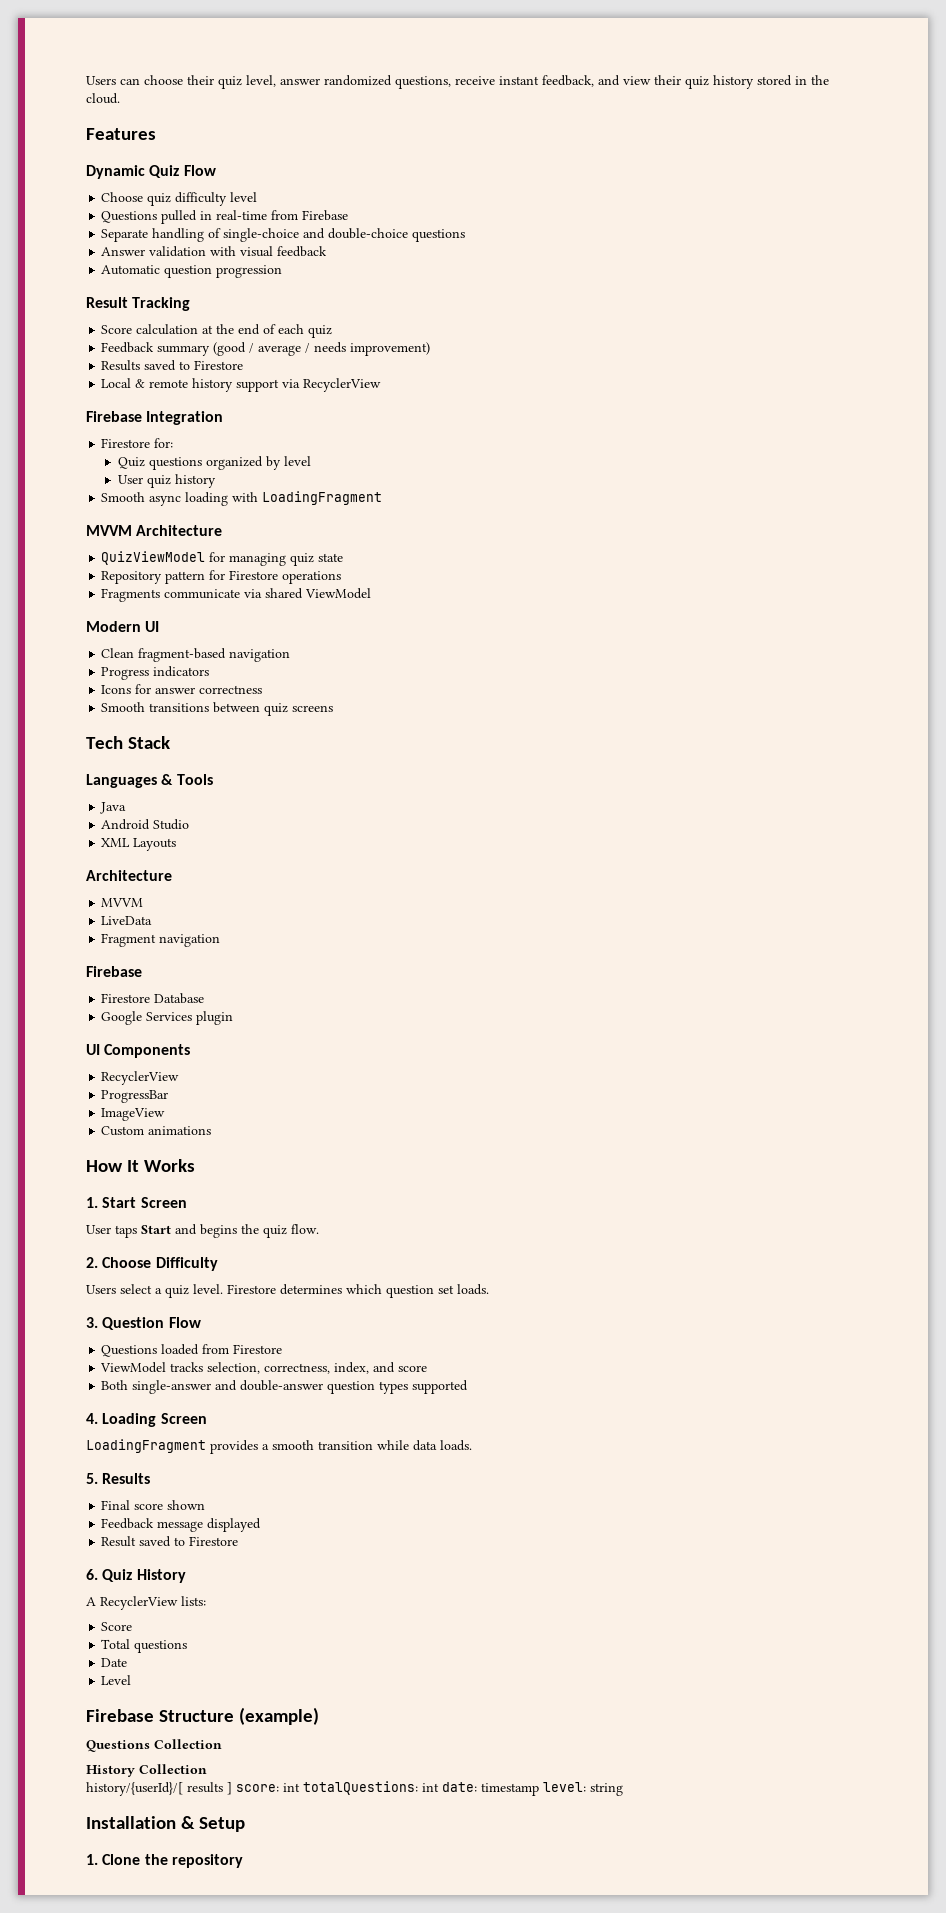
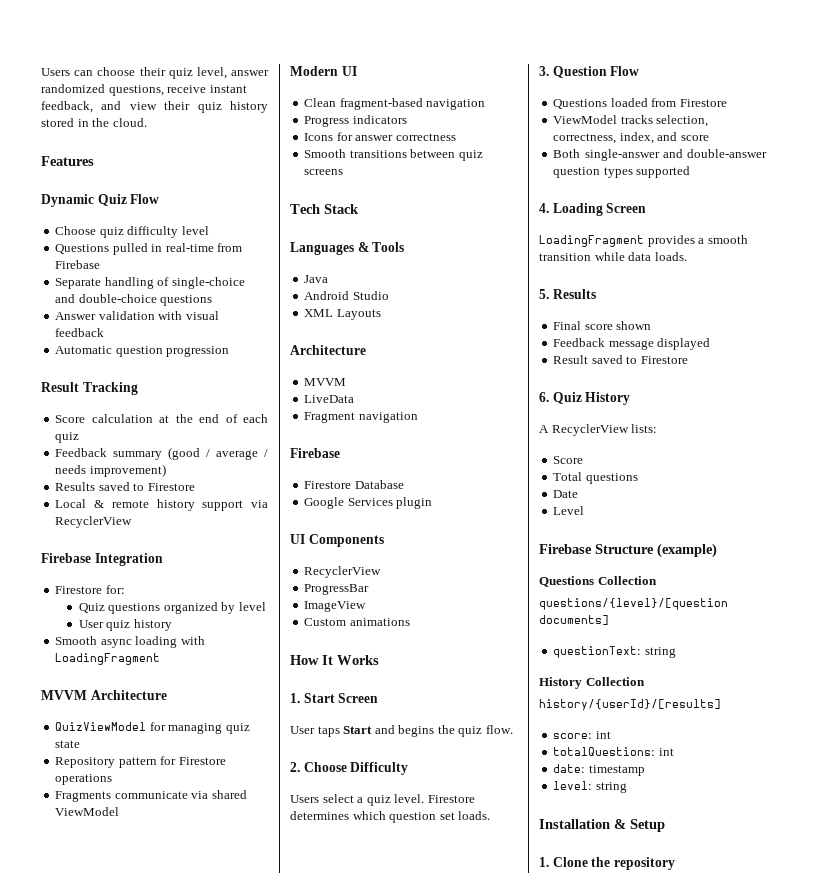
+ questions/{level}/[question documents]
+ questionText: string
- history/{userId}/[ results ] score: int totalQuestions: int date: timestamp level: string
+ history/{userId}/[results]
+ score: int
+ totalQuestions: int
+ date: timestamp
+ level: string

